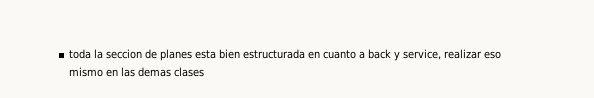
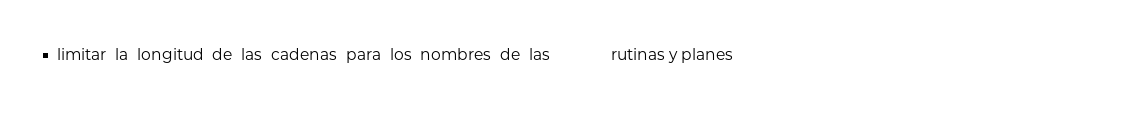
- toda la seccion de planes esta bien estructurada en cuanto a back y service, realizar eso mismo en las demas clases
+ limitar la longitud de las cadenas para los nombres de las rutinas y planes

